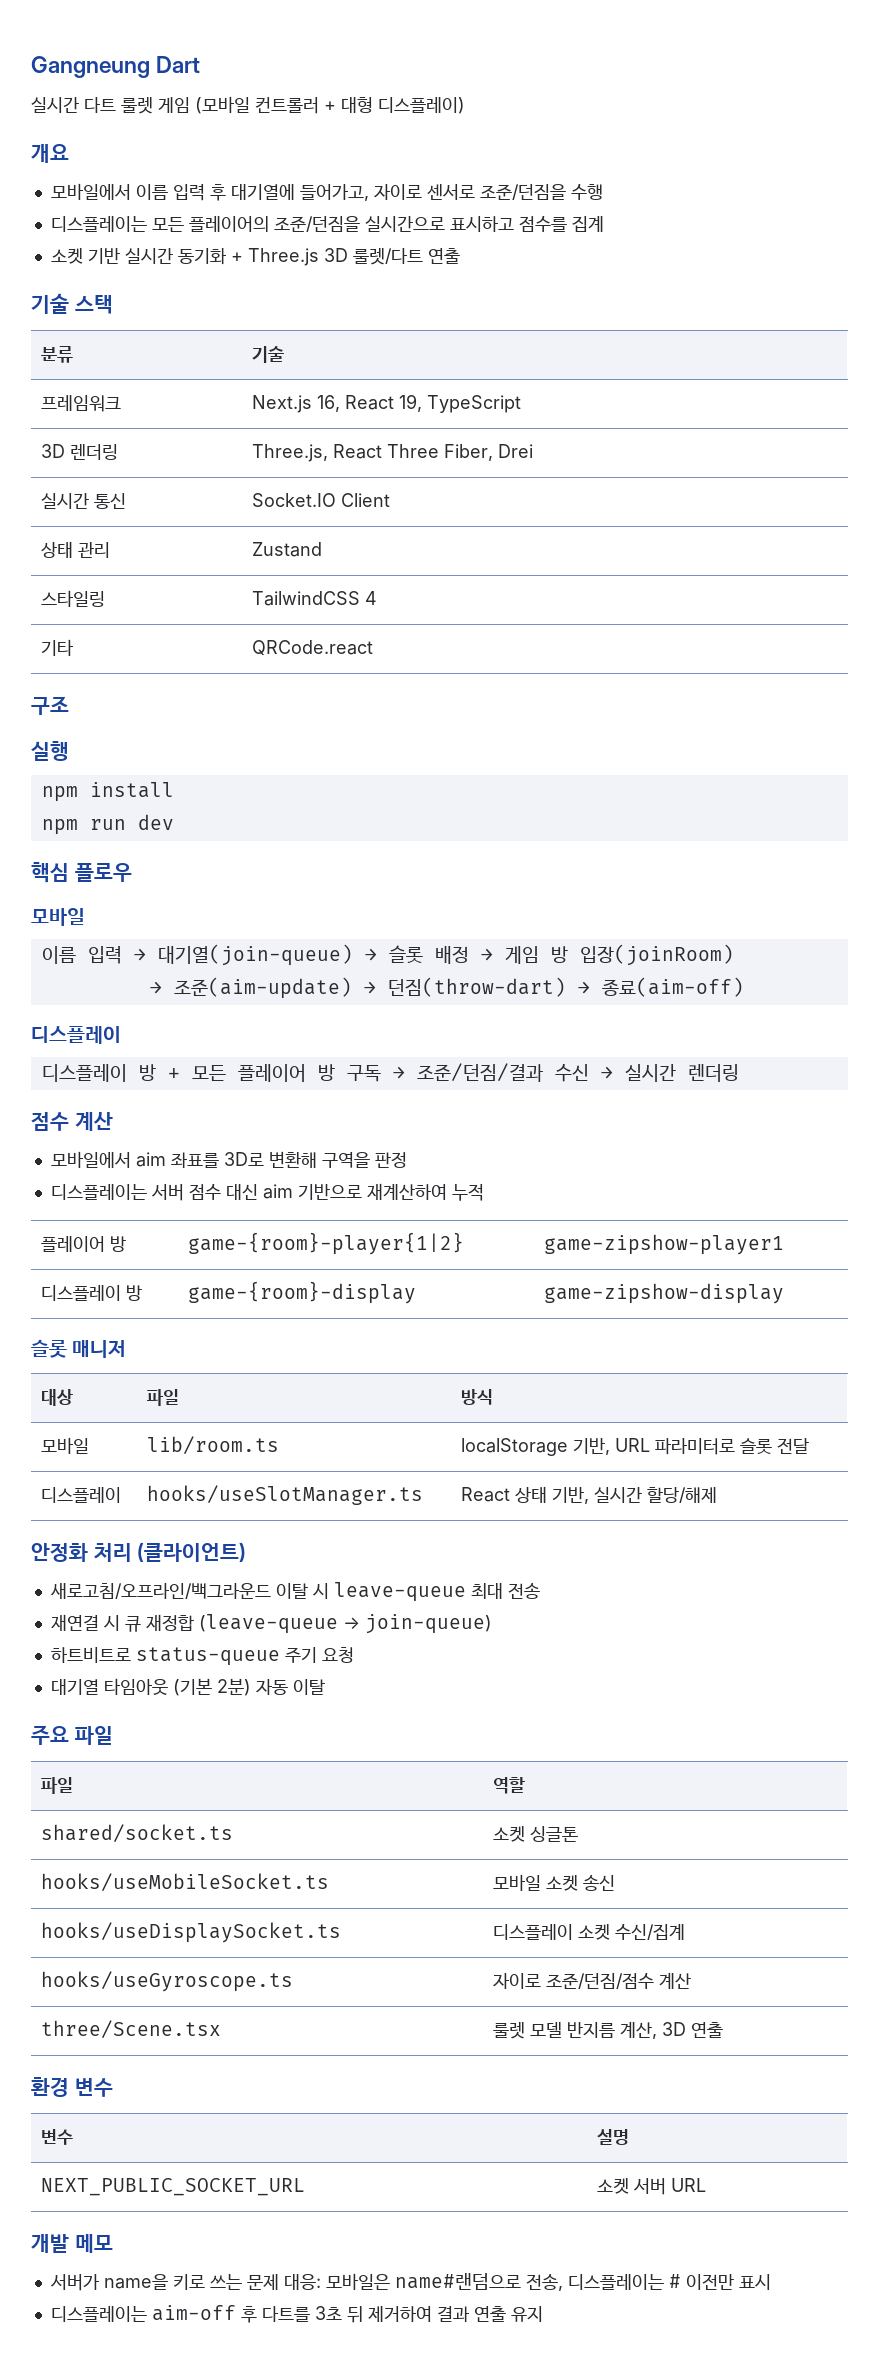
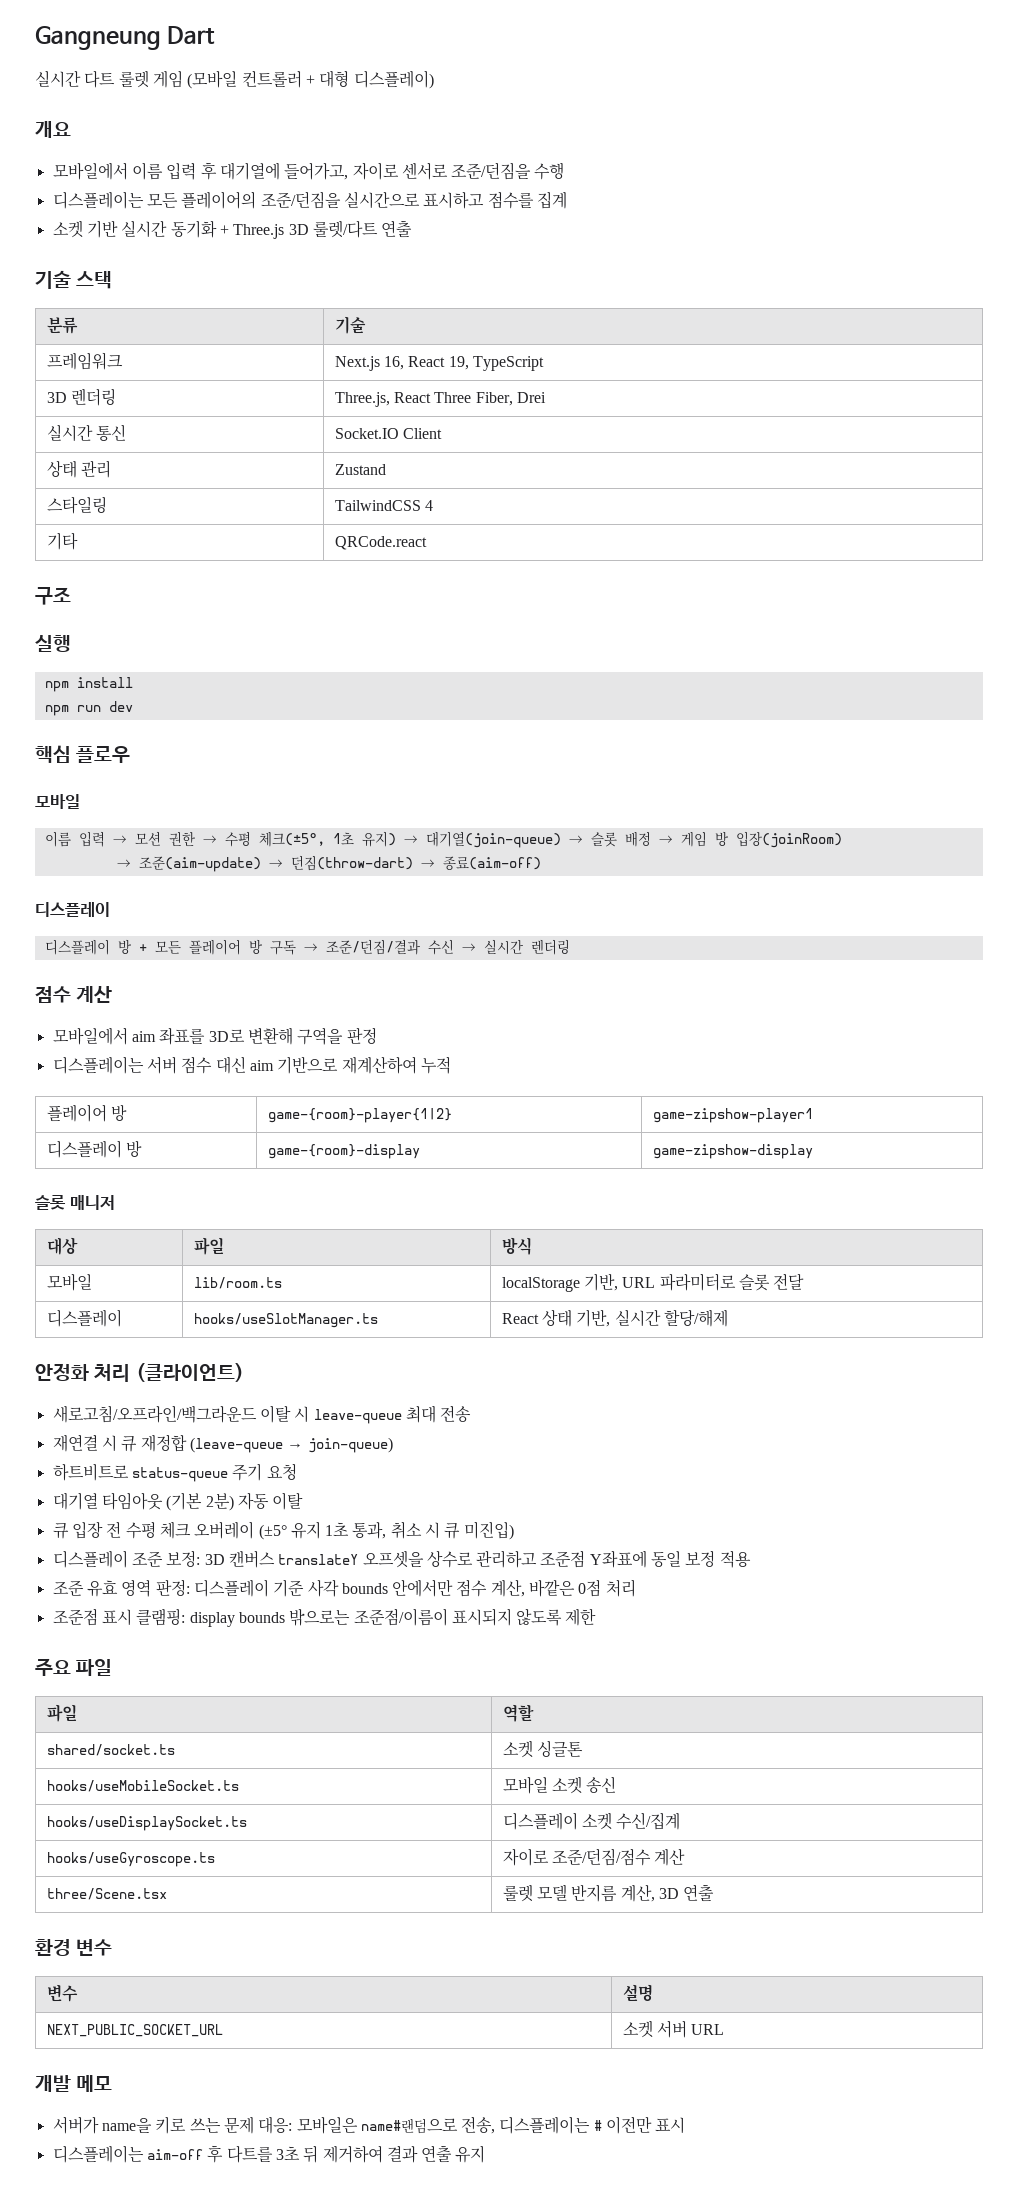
- 이름 입력 → 대기열(join-queue) → 슬롯 배정 → 게임 방 입장(joinRoom)
+ 이름 입력 → 모션 권한 → 수평 체크(±5°, 1초 유지) → 대기열(join-queue) → 슬롯 배정 → 게임 방 입장(joinRoom)
+ 큐 입장 전 수평 체크 오버레이 (±5° 유지 1초 통과, 취소 시 큐 미진입)
+ 디스플레이 조준 보정: 3D 캔버스 translateY 오프셋을 상수로 관리하고 조준점 Y좌표에 동일 보정 적용
+ 조준 유효 영역 판정: 디스플레이 기준 사각 bounds 안에서만 점수 계산, 바깥은 0점 처리
+ 조준점 표시 클램핑: display bounds 밖으로는 조준점/이름이 표시되지 않도록 제한

